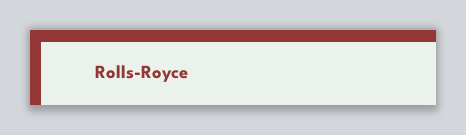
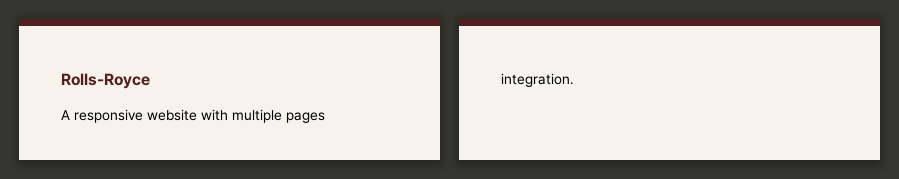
+ A responsive website with multiple pages integration.

